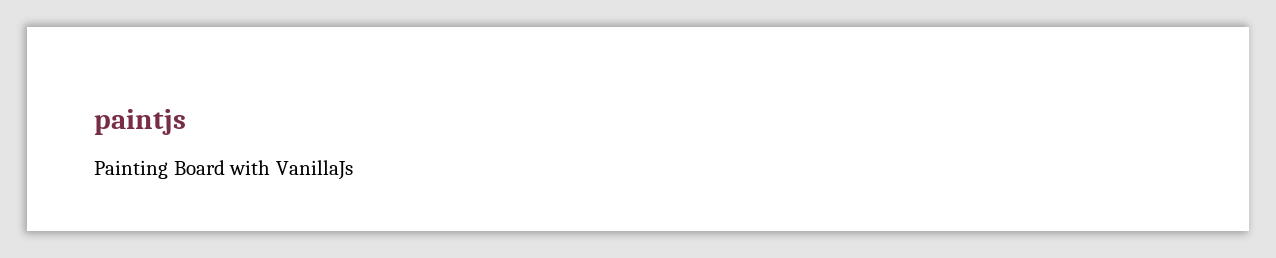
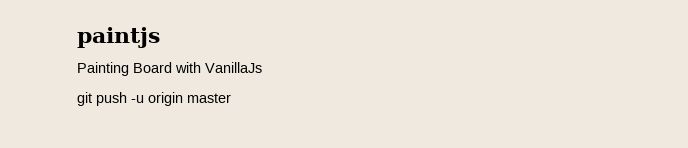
+ git push -u origin master

